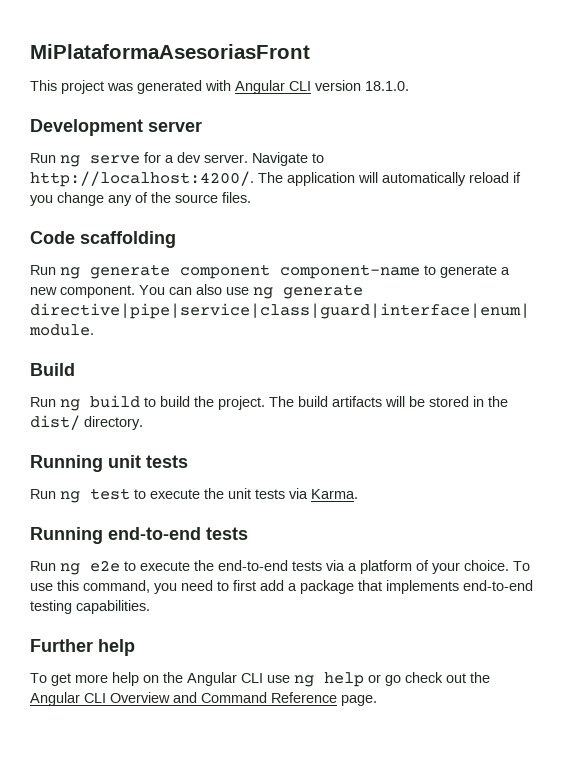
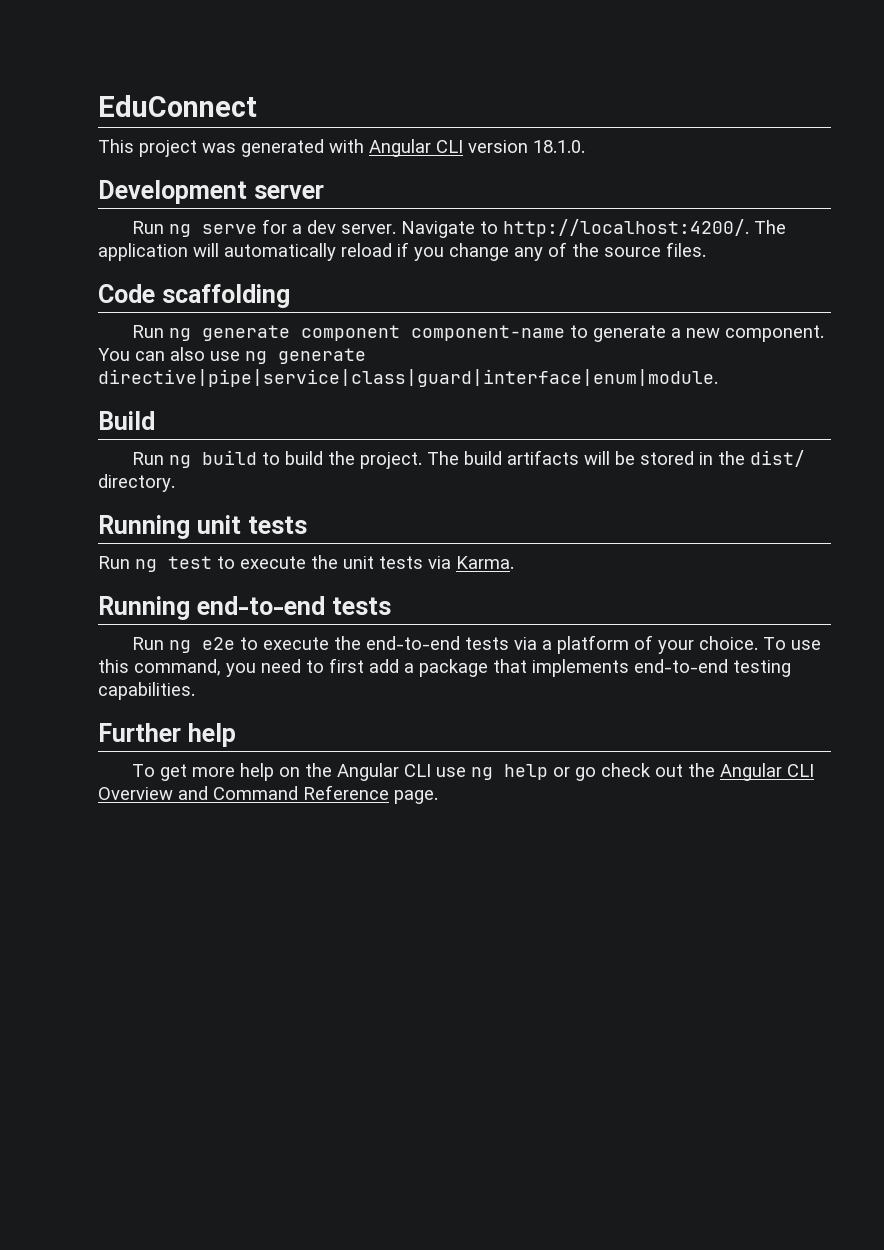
- MiPlataformaAsesoriasFront
+ EduConnect

